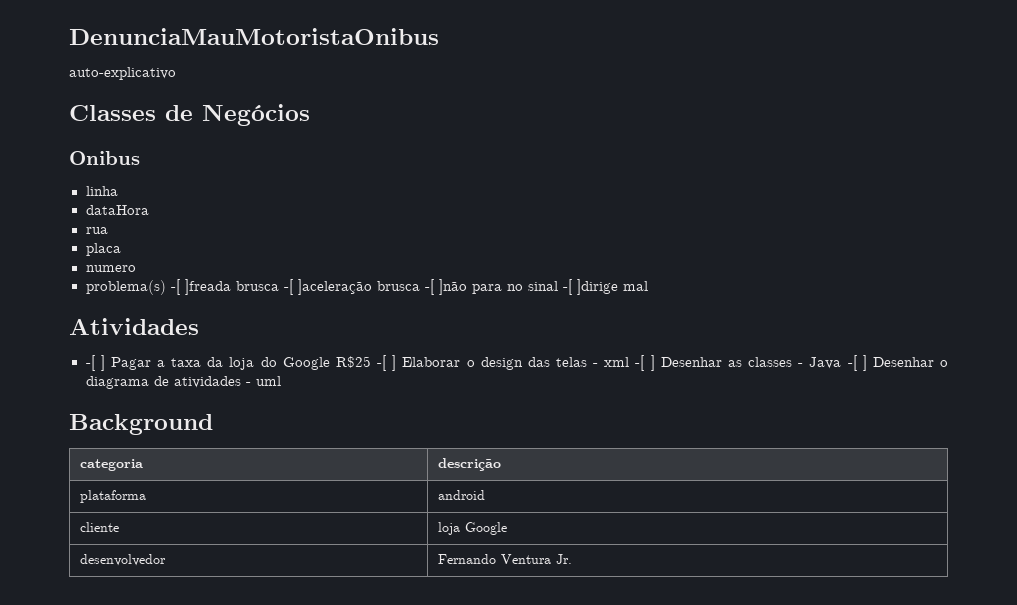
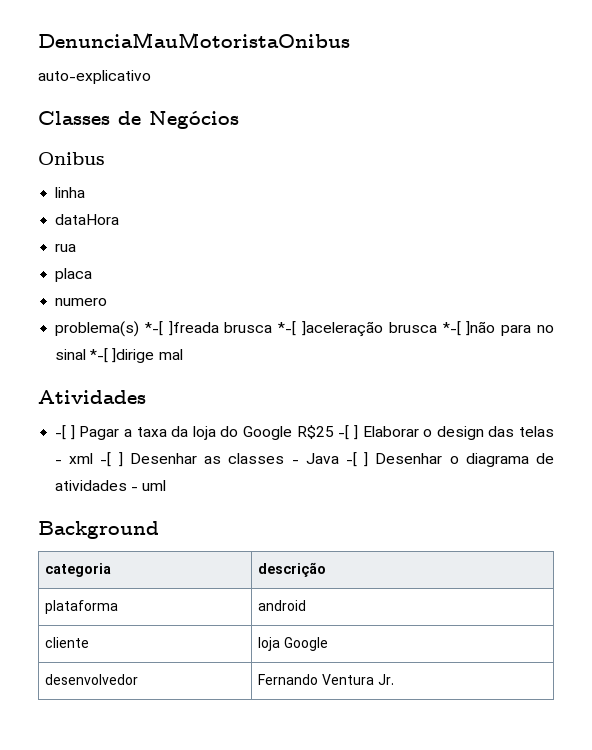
- problema(s) -[ ]freada brusca -[ ]aceleração brusca -[ ]não para no sinal -[ ]dirige mal
+ problema(s) *-[ ]freada brusca *-[ ]aceleração brusca *-[ ]não para no sinal *-[ ]dirige mal

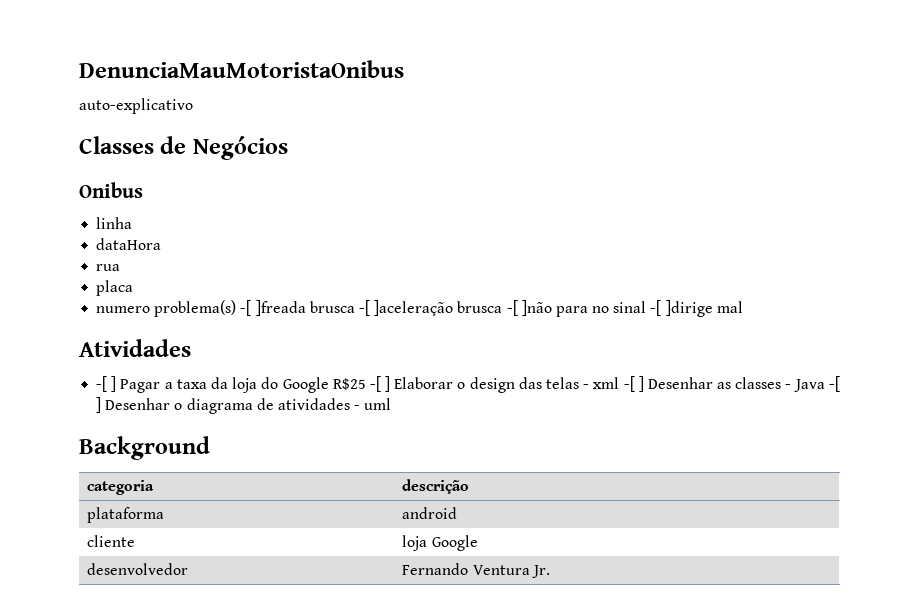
- numero
- problema(s) *-[ ]freada brusca *-[ ]aceleração brusca *-[ ]não para no sinal *-[ ]dirige mal
+ numero problema(s) -[ ]freada brusca -[ ]aceleração brusca -[ ]não para no sinal -[ ]dirige mal

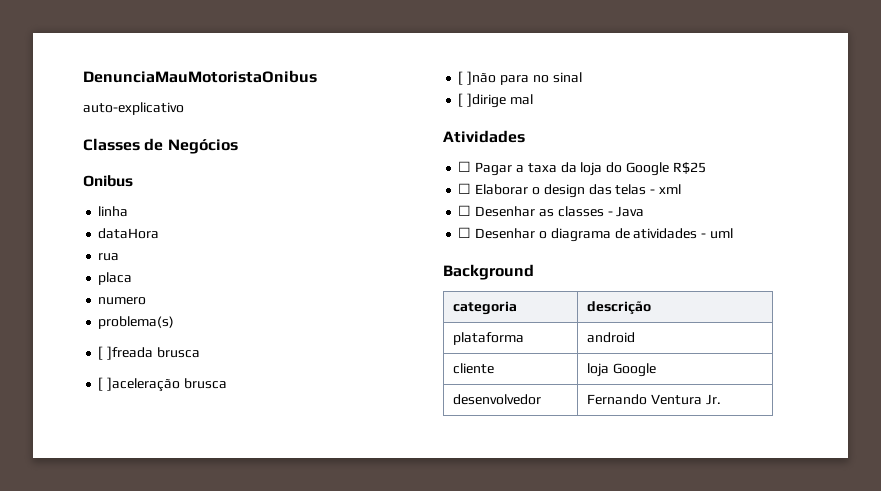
- numero problema(s) -[ ]freada brusca -[ ]aceleração brusca -[ ]não para no sinal -[ ]dirige mal
+ numero
+ problema(s)
+ [ ]freada brusca
+ [ ]aceleração brusca
+ [ ]não para no sinal
+ [ ]dirige mal
- -[ ] Pagar a taxa da loja do Google R$25 -[ ] Elaborar o design das telas - xml -[ ] Desenhar as classes - Java -[ ] Desenhar o diagrama de atividades - uml
+ ☐ Pagar a taxa da loja do Google R$25
+ ☐ Elaborar o design das telas - xml
+ ☐ Desenhar as classes - Java
+ ☐ Desenhar o diagrama de atividades - uml

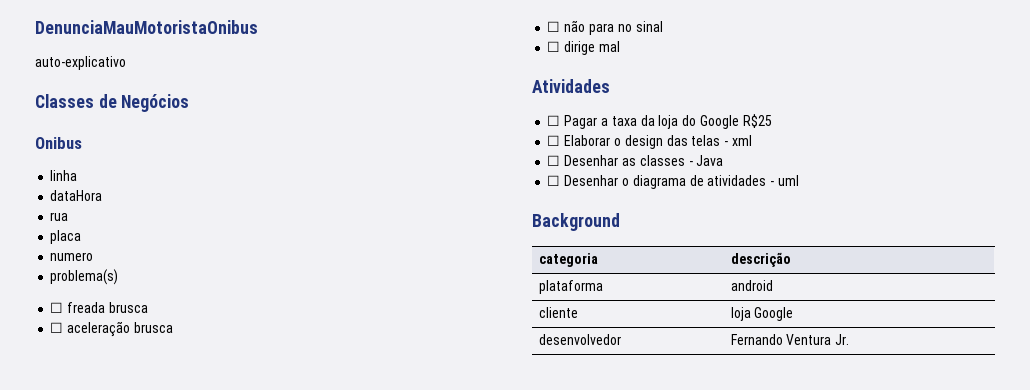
- [ ]freada brusca
- [ ]aceleração brusca
- [ ]não para no sinal
+ ☐ freada brusca
+ ☐ aceleração brusca
+ ☐ não para no sinal
- [ ]dirige mal
+ ☐ dirige mal

